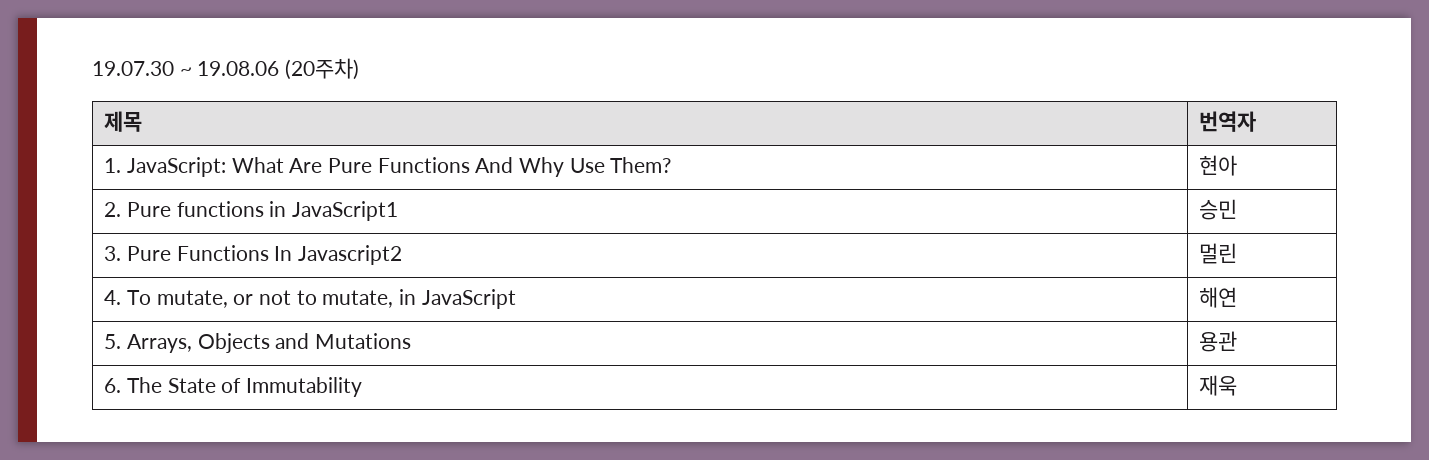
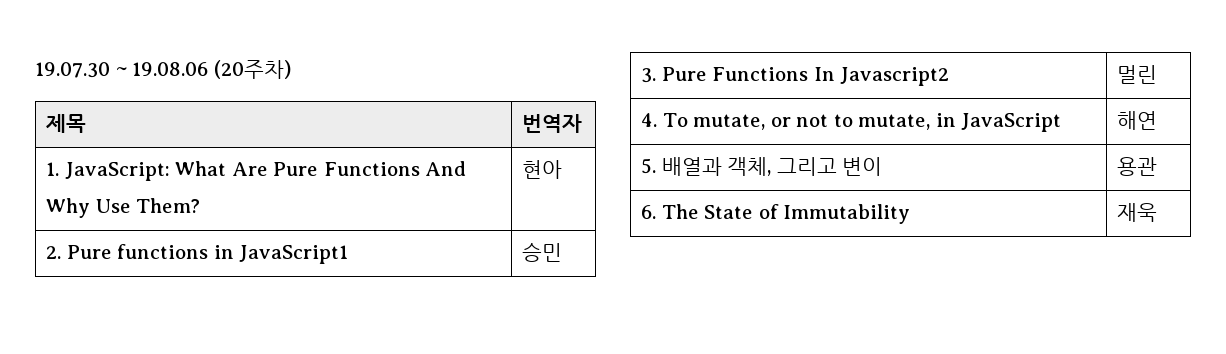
- 5. Arrays, Objects and Mutations | 용관
+ 5. 배열과 객체, 그리고 변이 | 용관

